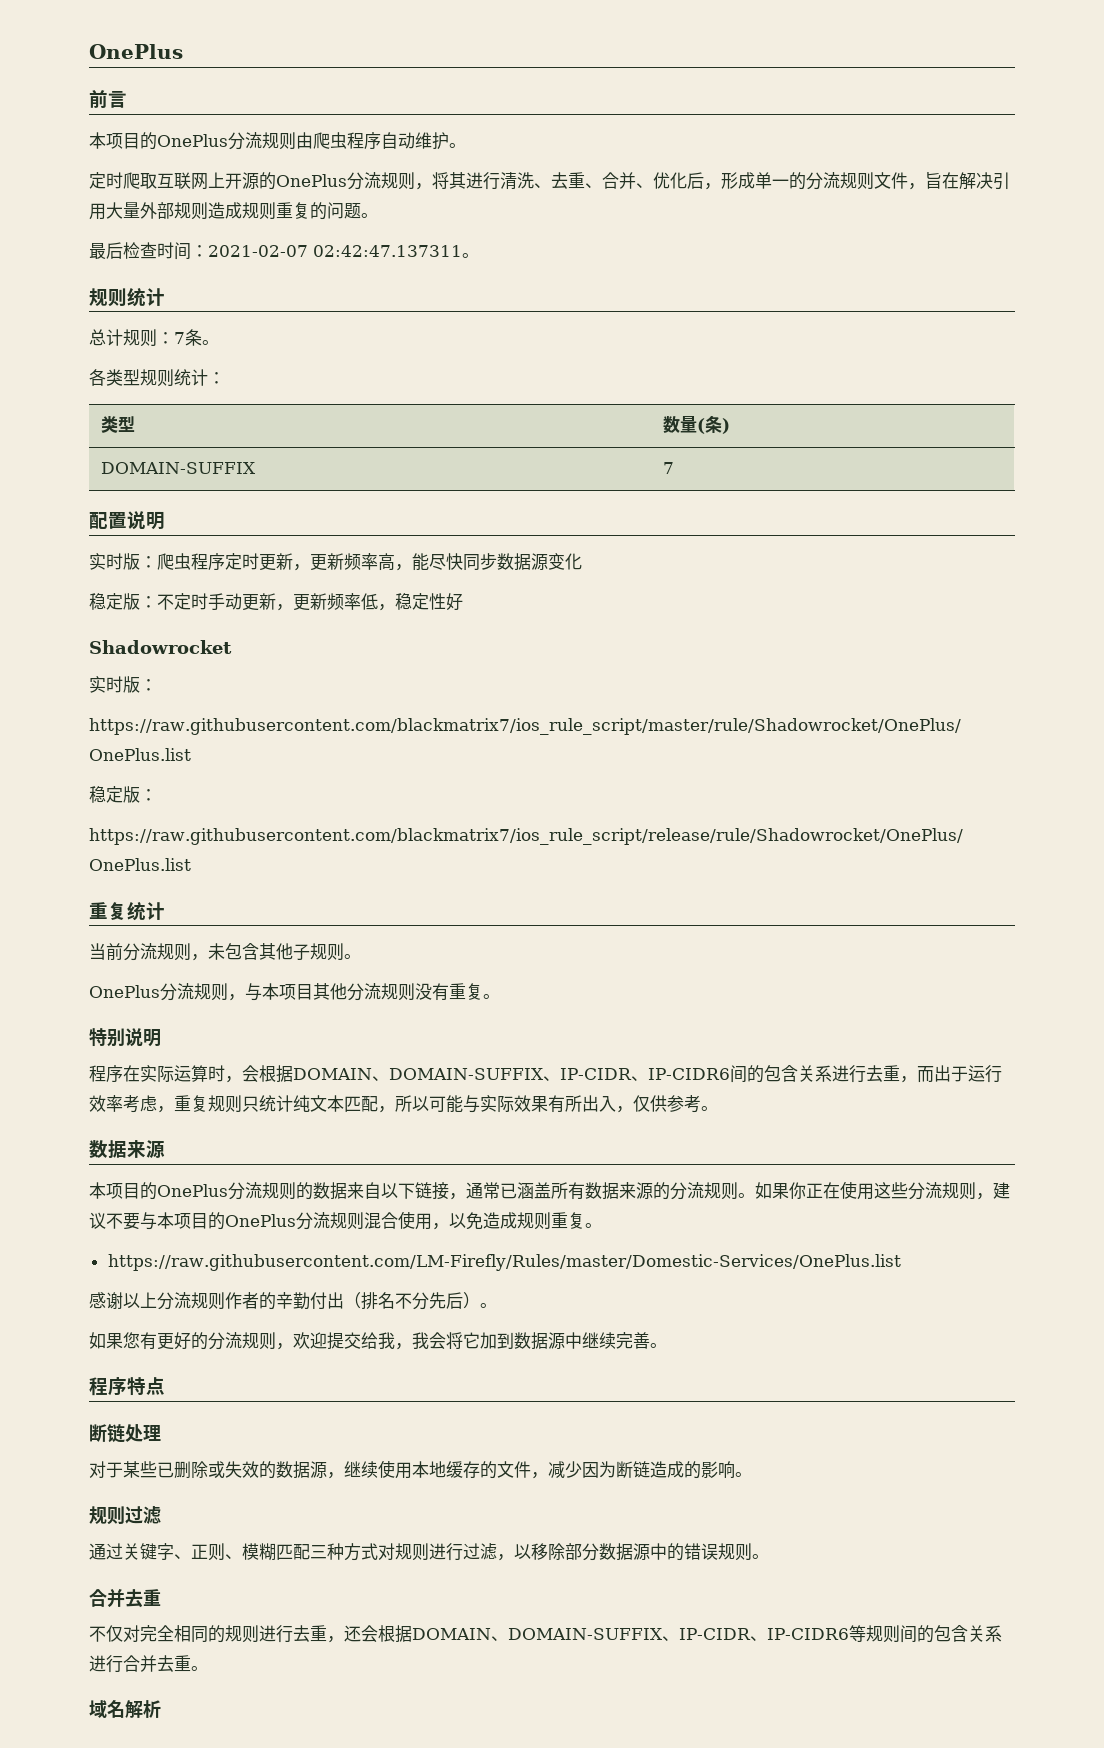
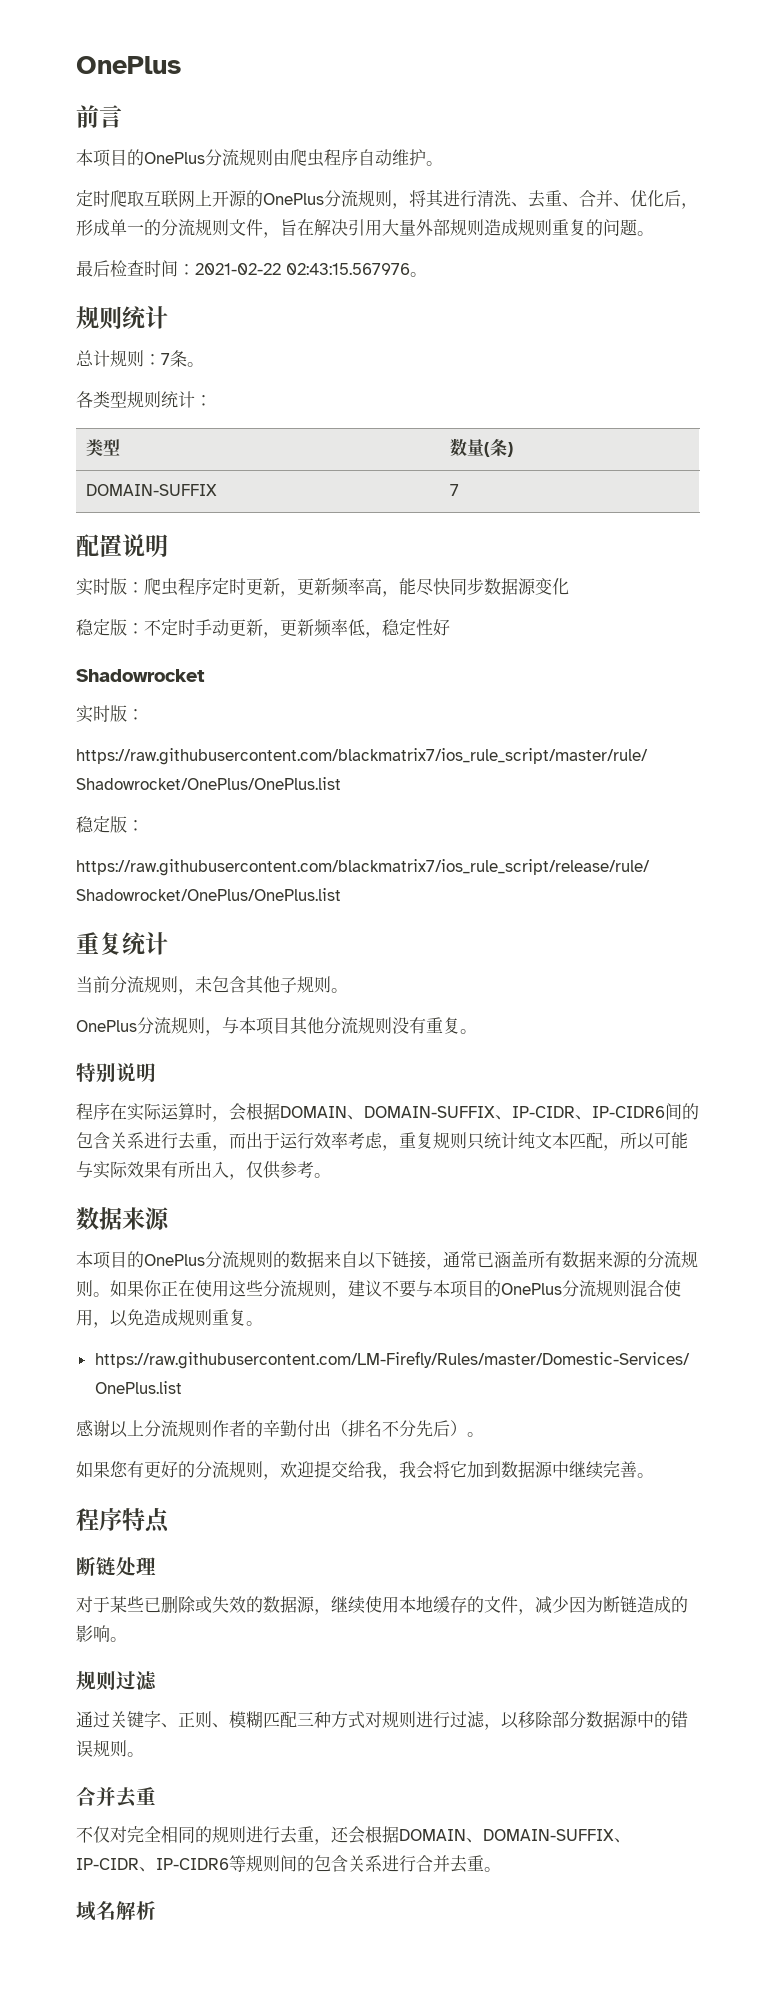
- 最后检查时间：2021-02-07 02:42:47.137311。
+ 最后检查时间：2021-02-22 02:43:15.567976。

